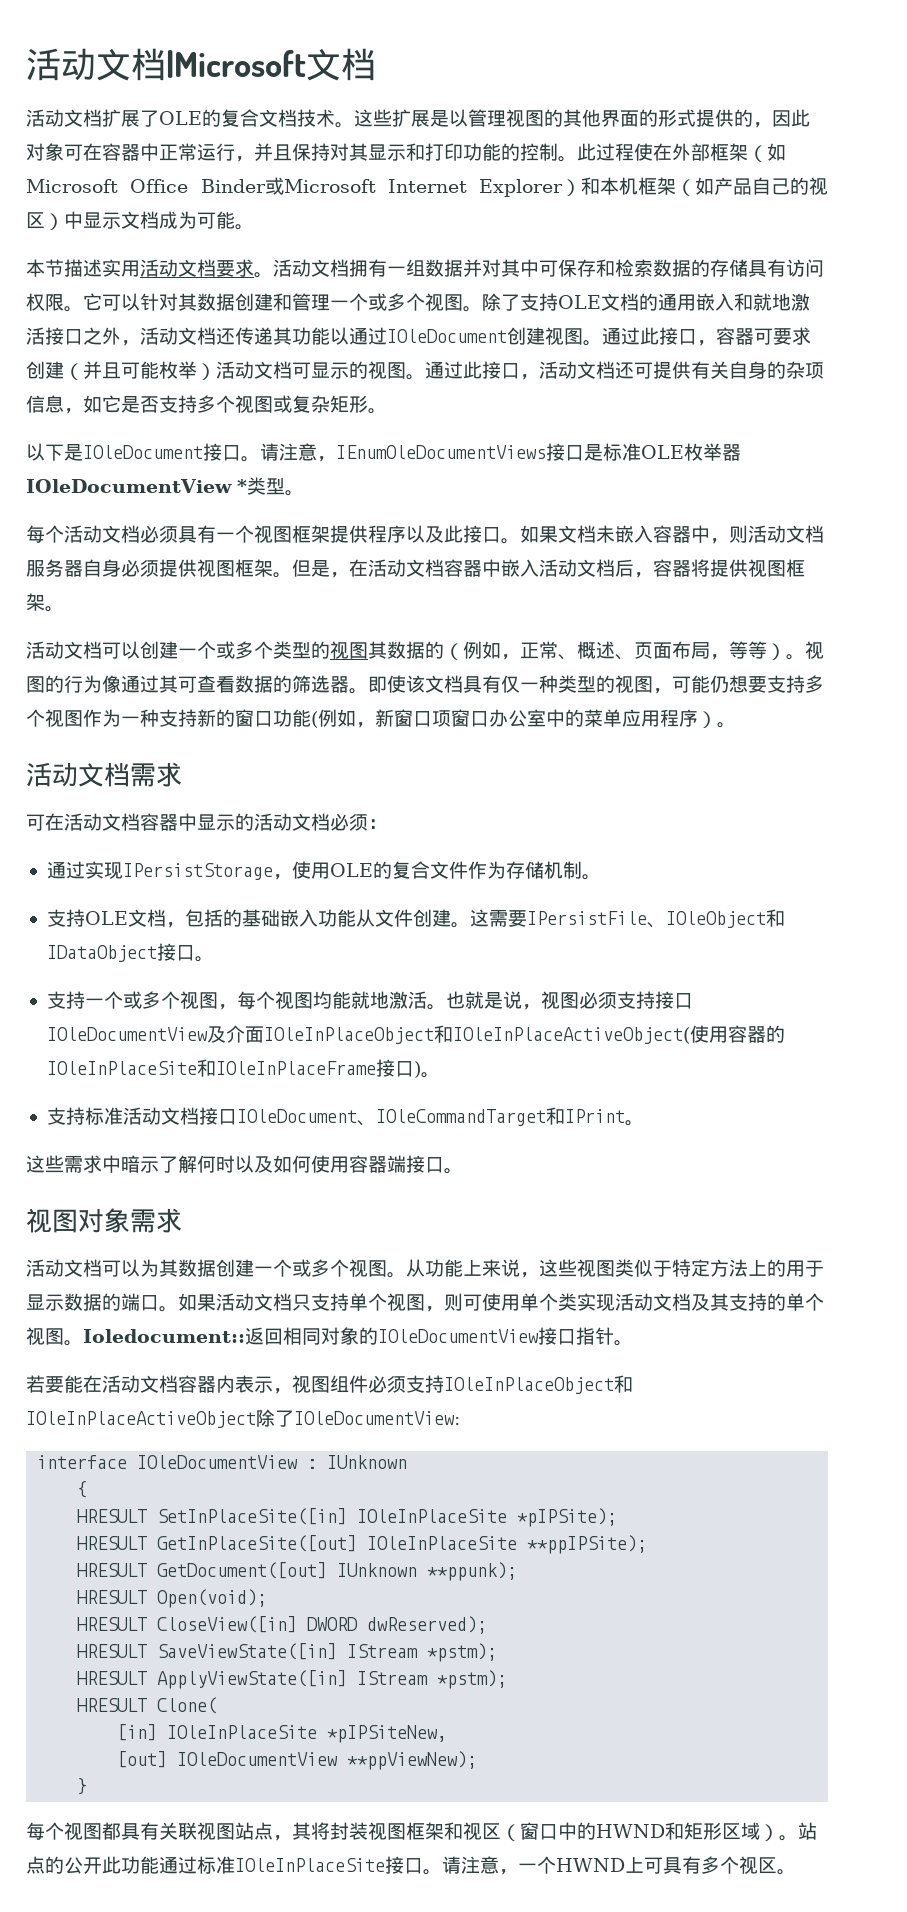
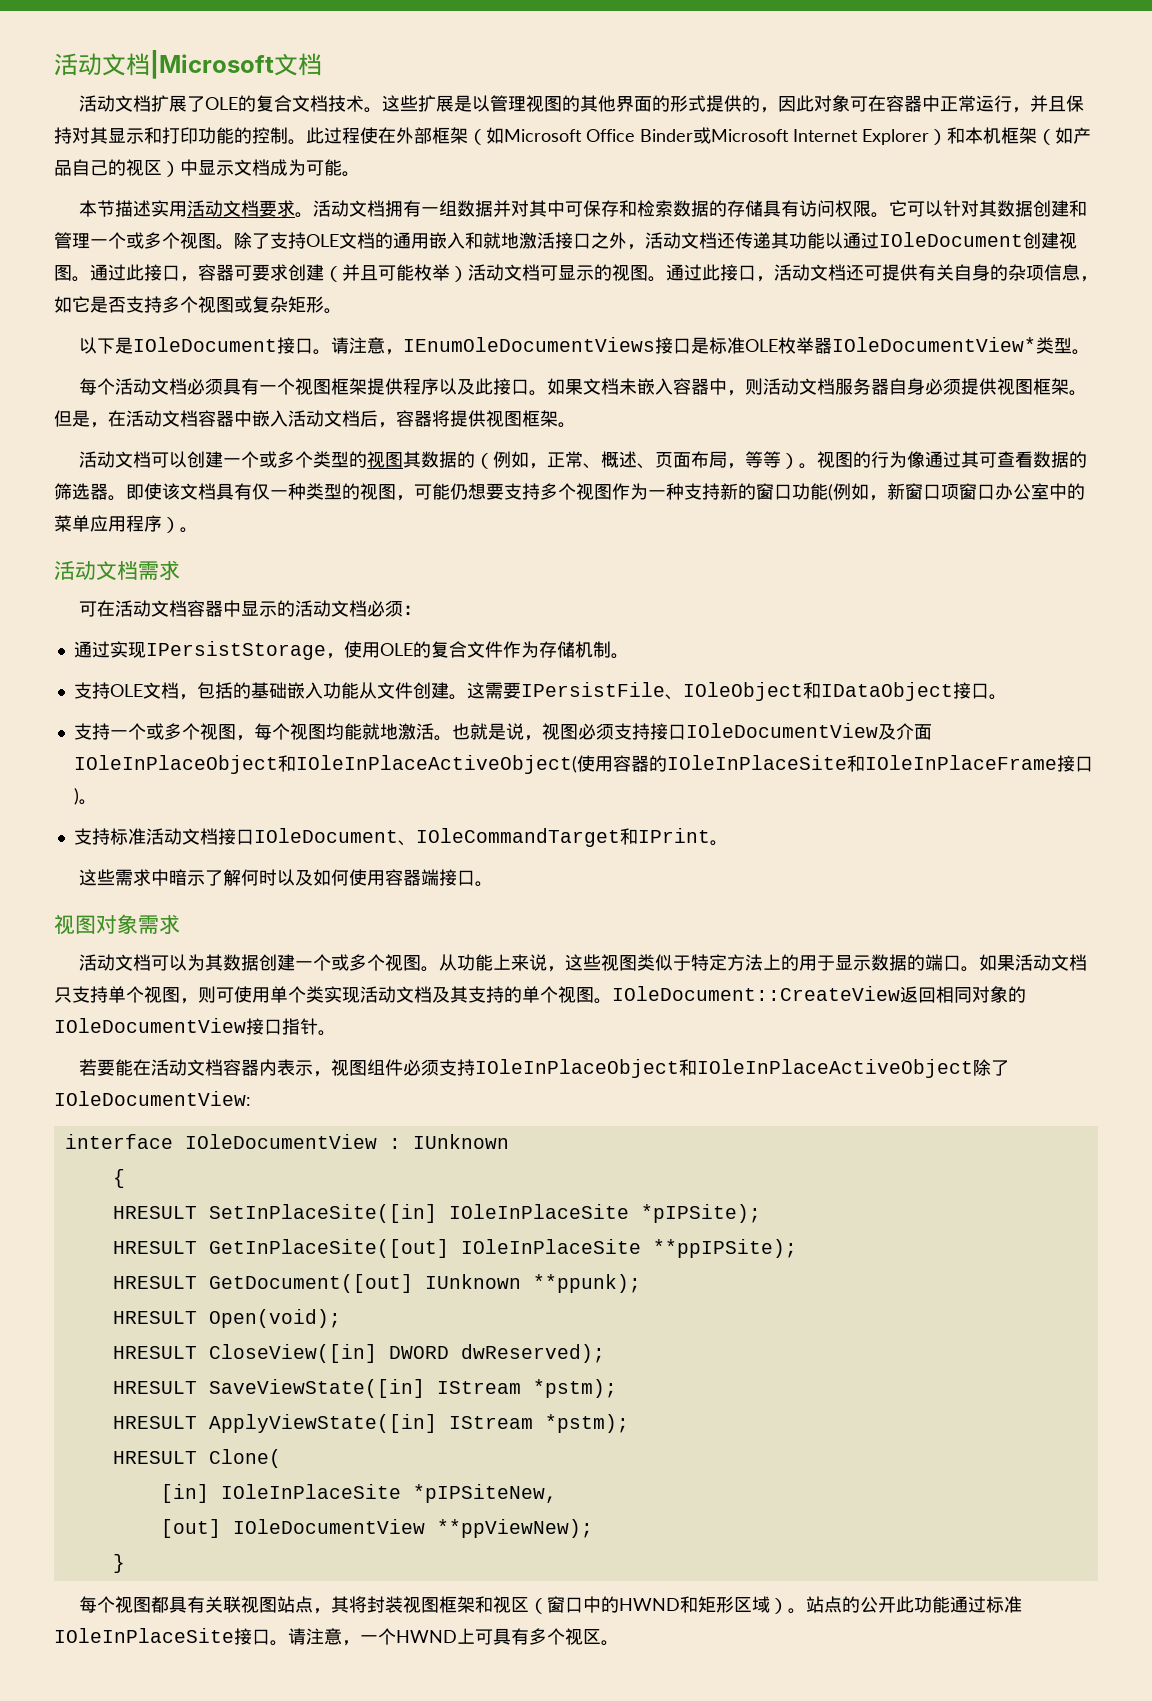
- 请注意，IEnumOleDocumentViews接口是标准OLE枚举器IOleDocumentView *类型。
+ 请注意，IEnumOleDocumentViews接口是标准OLE枚举器IOleDocumentView*类型。
- Ioledocument::返回相同对象的IOleDocumentView接口指针。
+ IOleDocument::CreateView返回相同对象的IOleDocumentView接口指针。

